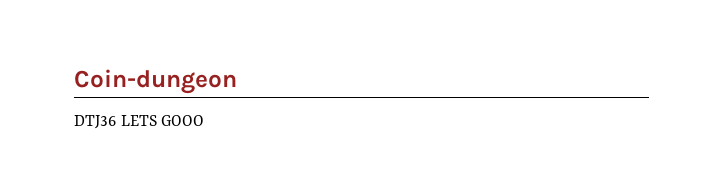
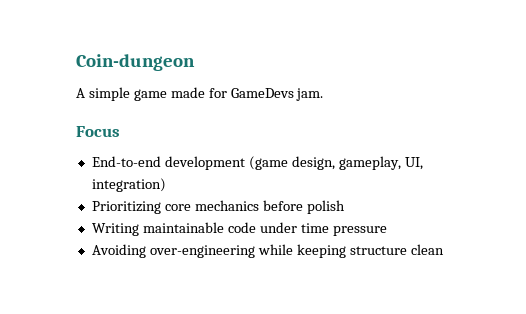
- DTJ36 LETS GOOO
+ A simple game made for GameDevs jam.
+ Focus
+ End-to-end development (game design, gameplay, UI, integration)
+ Prioritizing core mechanics before polish
+ Writing maintainable code under time pressure
+ Avoiding over-engineering while keeping structure clean

